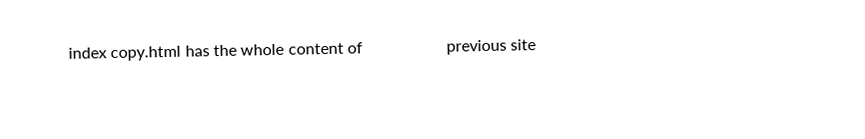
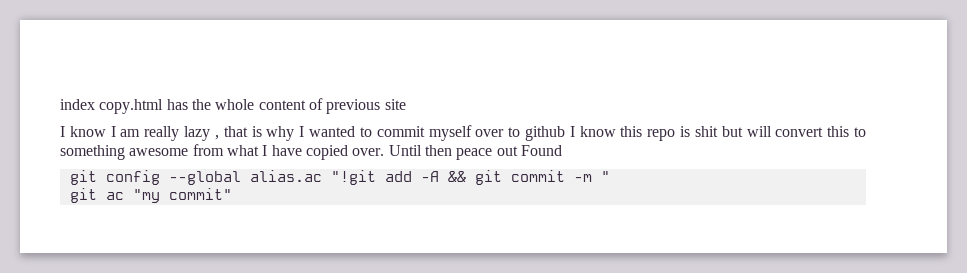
+ I know I am really lazy , that is why I wanted to commit myself over to github I know this repo is shit but will convert this to something awesome from what I have copied over. Until then peace out Found
+ git config --global alias.ac "!git add -A && git commit -m "
+ git ac "my commit"

